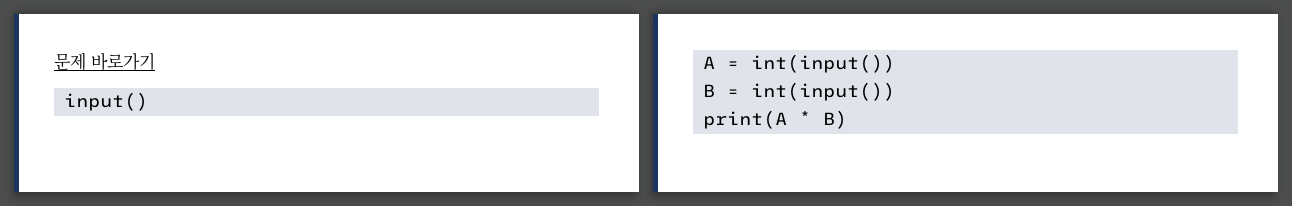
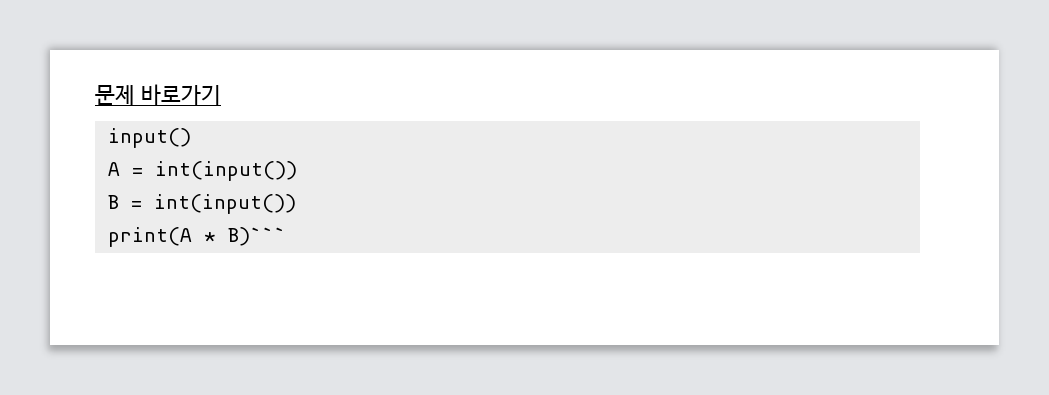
- print(A * B)
+ print(A * B)```

